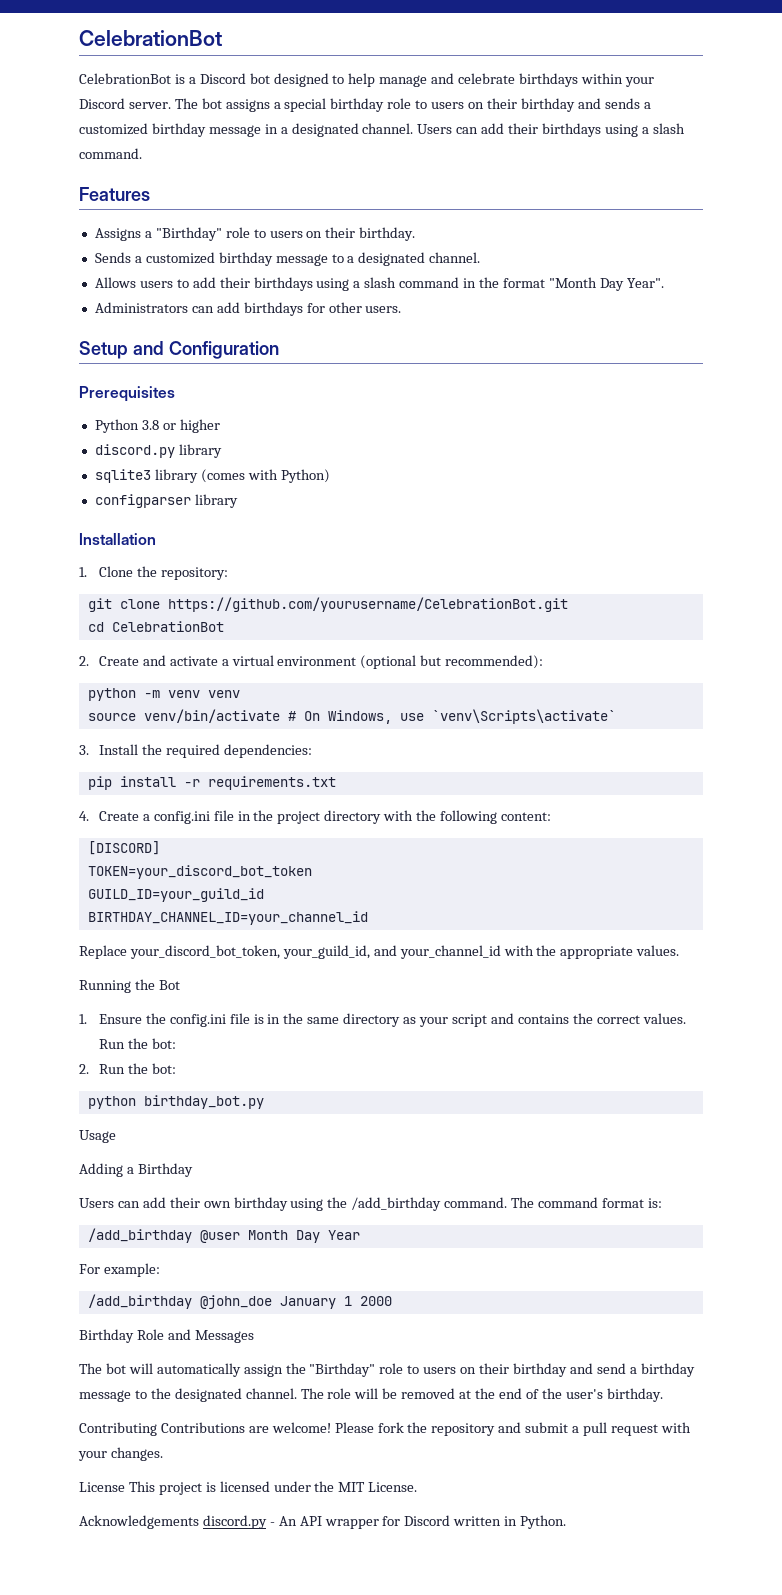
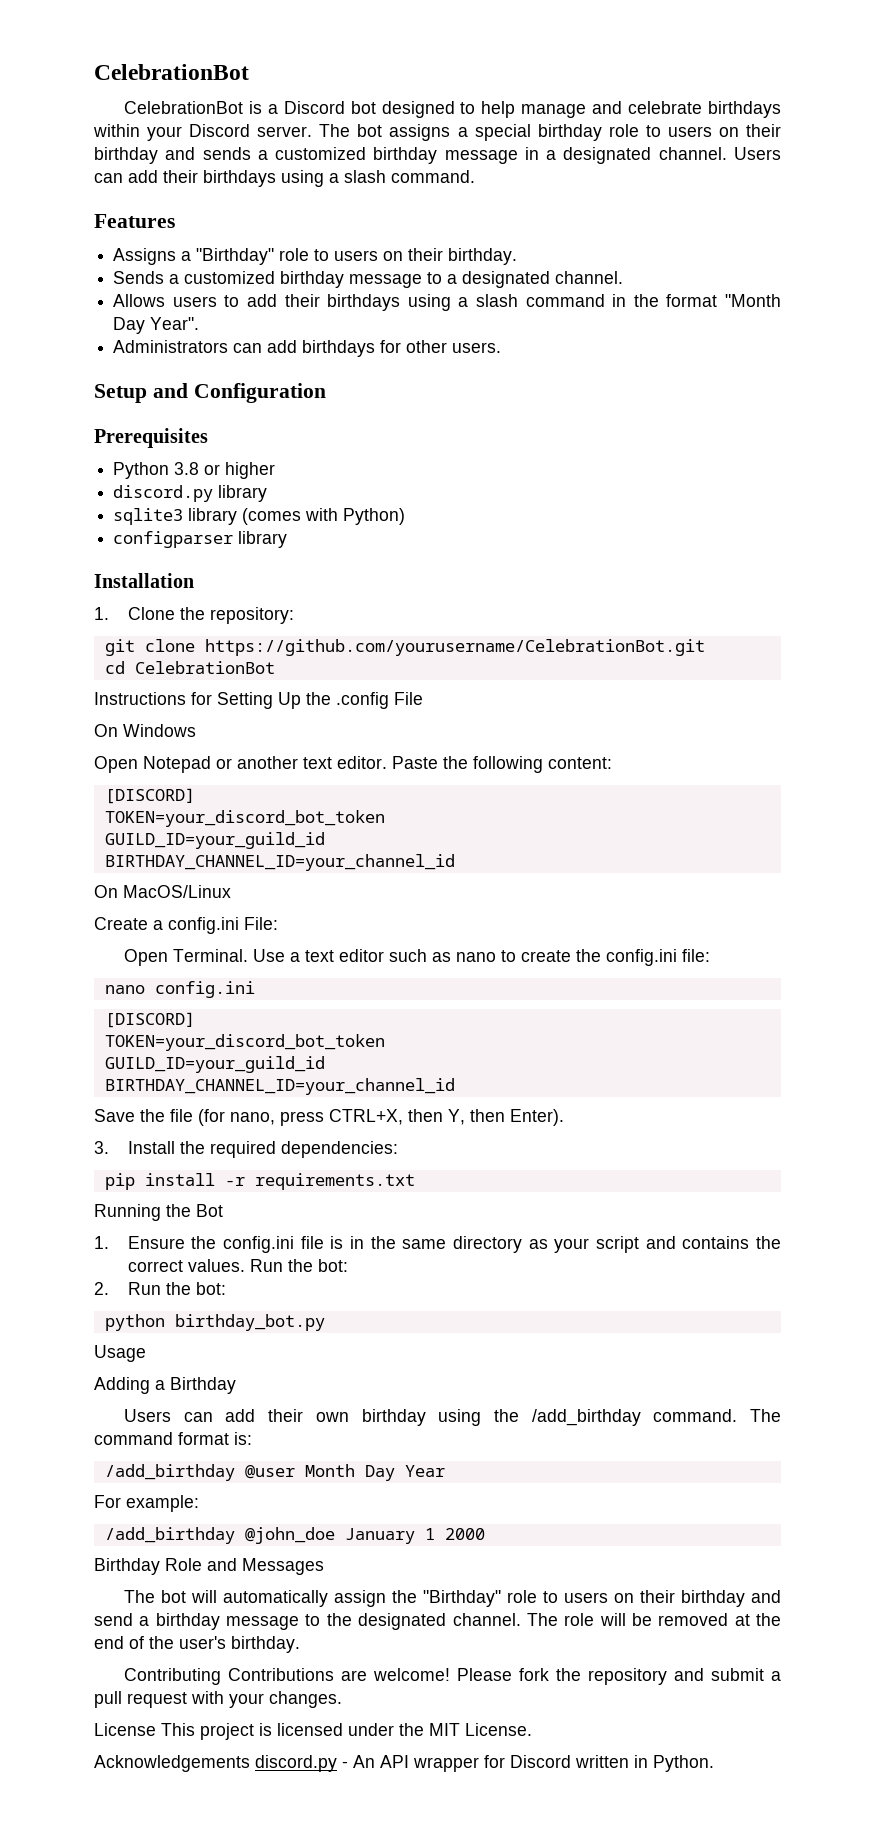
- 2. Create and activate a virtual environment (optional but recommended):
- python -m venv venv
- source venv/bin/activate # On Windows, use `venv\Scripts\activate`
- 3. Install the required dependencies:
- pip install -r requirements.txt
- 4. Create a config.ini file in the project directory with the following content:
+ Instructions for Setting Up the .config File
+ On Windows
+ Open Notepad or another text editor. Paste the following content:
- Replace your_discord_bot_token, your_guild_id, and your_channel_id with the appropriate values.
+ On MacOS/Linux
+ Create a config.ini File:
+ Open Terminal. Use a text editor such as nano to create the config.ini file:
+ nano config.ini
+ [DISCORD]
+ TOKEN=your_discord_bot_token
+ GUILD_ID=your_guild_id
+ BIRTHDAY_CHANNEL_ID=your_channel_id
+ Save the file (for nano, press CTRL+X, then Y, then Enter).
+ 3. Install the required dependencies:
+ pip install -r requirements.txt

